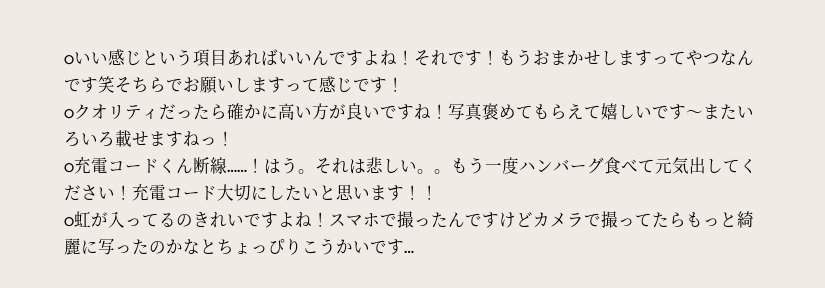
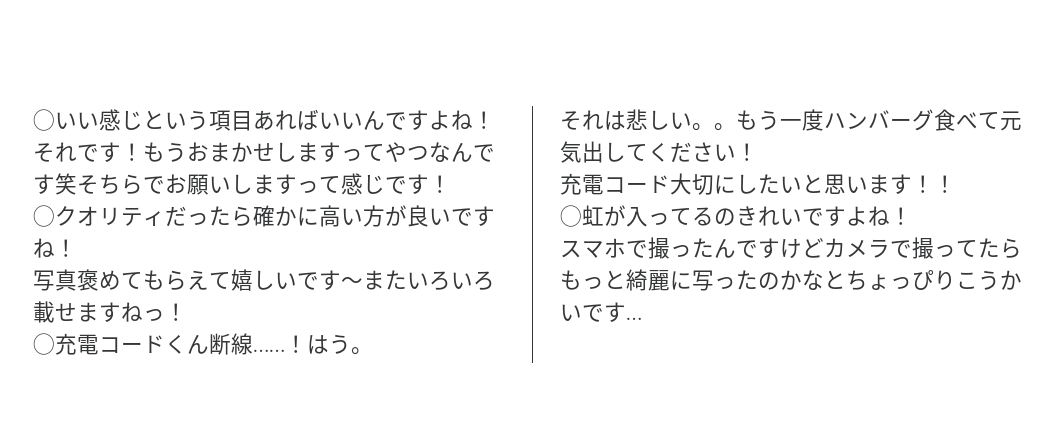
- ◯クオリティだったら確かに高い方が良いですね！写真褒めてもらえて嬉しいです〜またいろいろ載せますねっ！
+ ◯クオリティだったら確かに高い方が良いですね！
+ 写真褒めてもらえて嬉しいです〜またいろいろ載せますねっ！
- はう。それは悲しい。
+ はう。
+ それは悲しい。
- もう一度ハンバーグ食べて元気出してください！充電コード大切にしたいと思います！
+ もう一度ハンバーグ食べて元気出してください！
+ 充電コード大切にしたいと思います！
- ◯虹が入ってるのきれいですよね！スマホで撮ったんですけどカメラで撮ってたらもっと綺麗に写ったのかなとちょっぴりこうかいです…
+ ◯虹が入ってるのきれいですよね！
+ スマホで撮ったんですけどカメラで撮ってたらもっと綺麗に写ったのかなとちょっぴりこうかいです…

